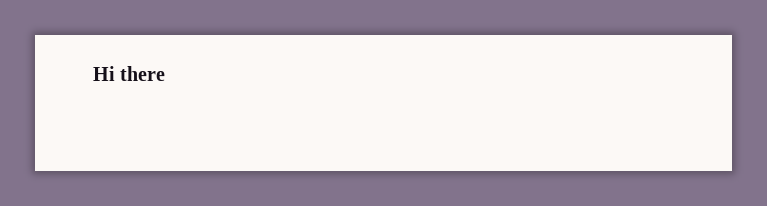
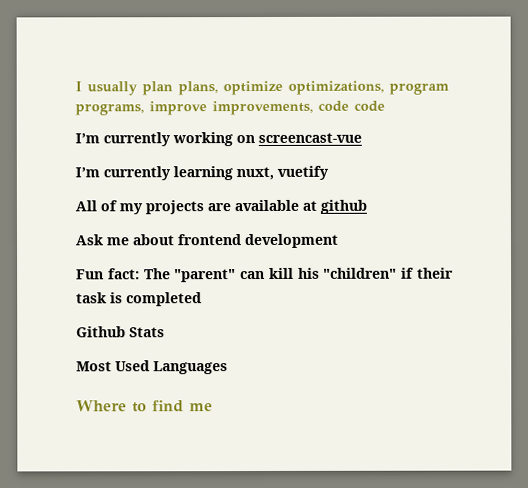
- Hi there
+ I usually plan plans, optimize optimizations, program programs, improve improvements, code code
+ I’m currently working on screencast-vue
+ I’m currently learning nuxt, vuetify
+ All of my projects are available at github
+ Ask me about frontend development
+ Fun fact: The "parent" can kill his "children" if their task is completed
+ Github Stats
+ Most Used Languages
+ Where to find me

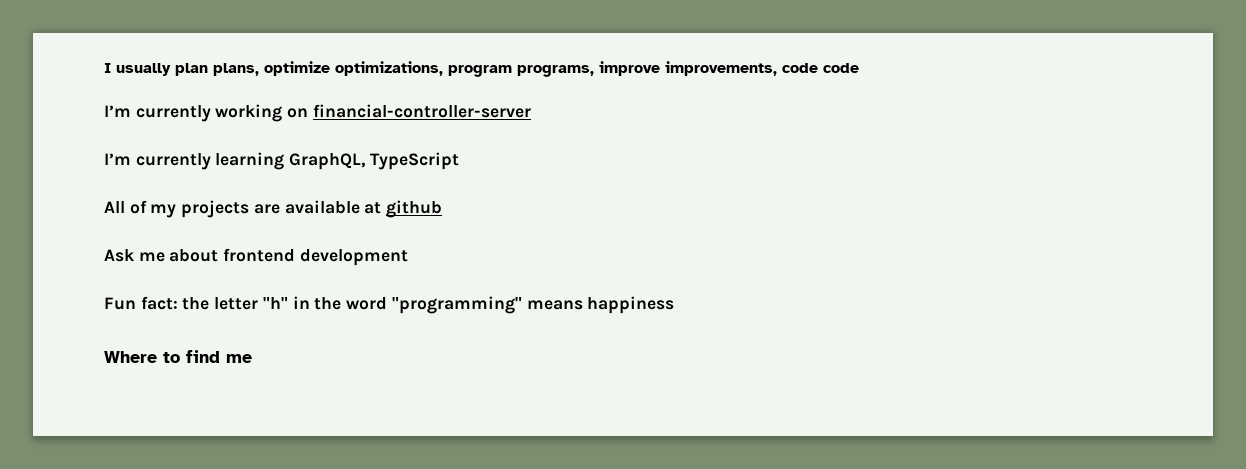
- I’m currently working on screencast-vue
+ I’m currently working on financial-controller-server
- I’m currently learning nuxt, vuetify
+ I’m currently learning GraphQL, TypeScript
- Fun fact: The "parent" can kill his "children" if their task is completed
- Github Stats
- Most Used Languages
+ Fun fact: the letter "h" in the word "programming" means happiness

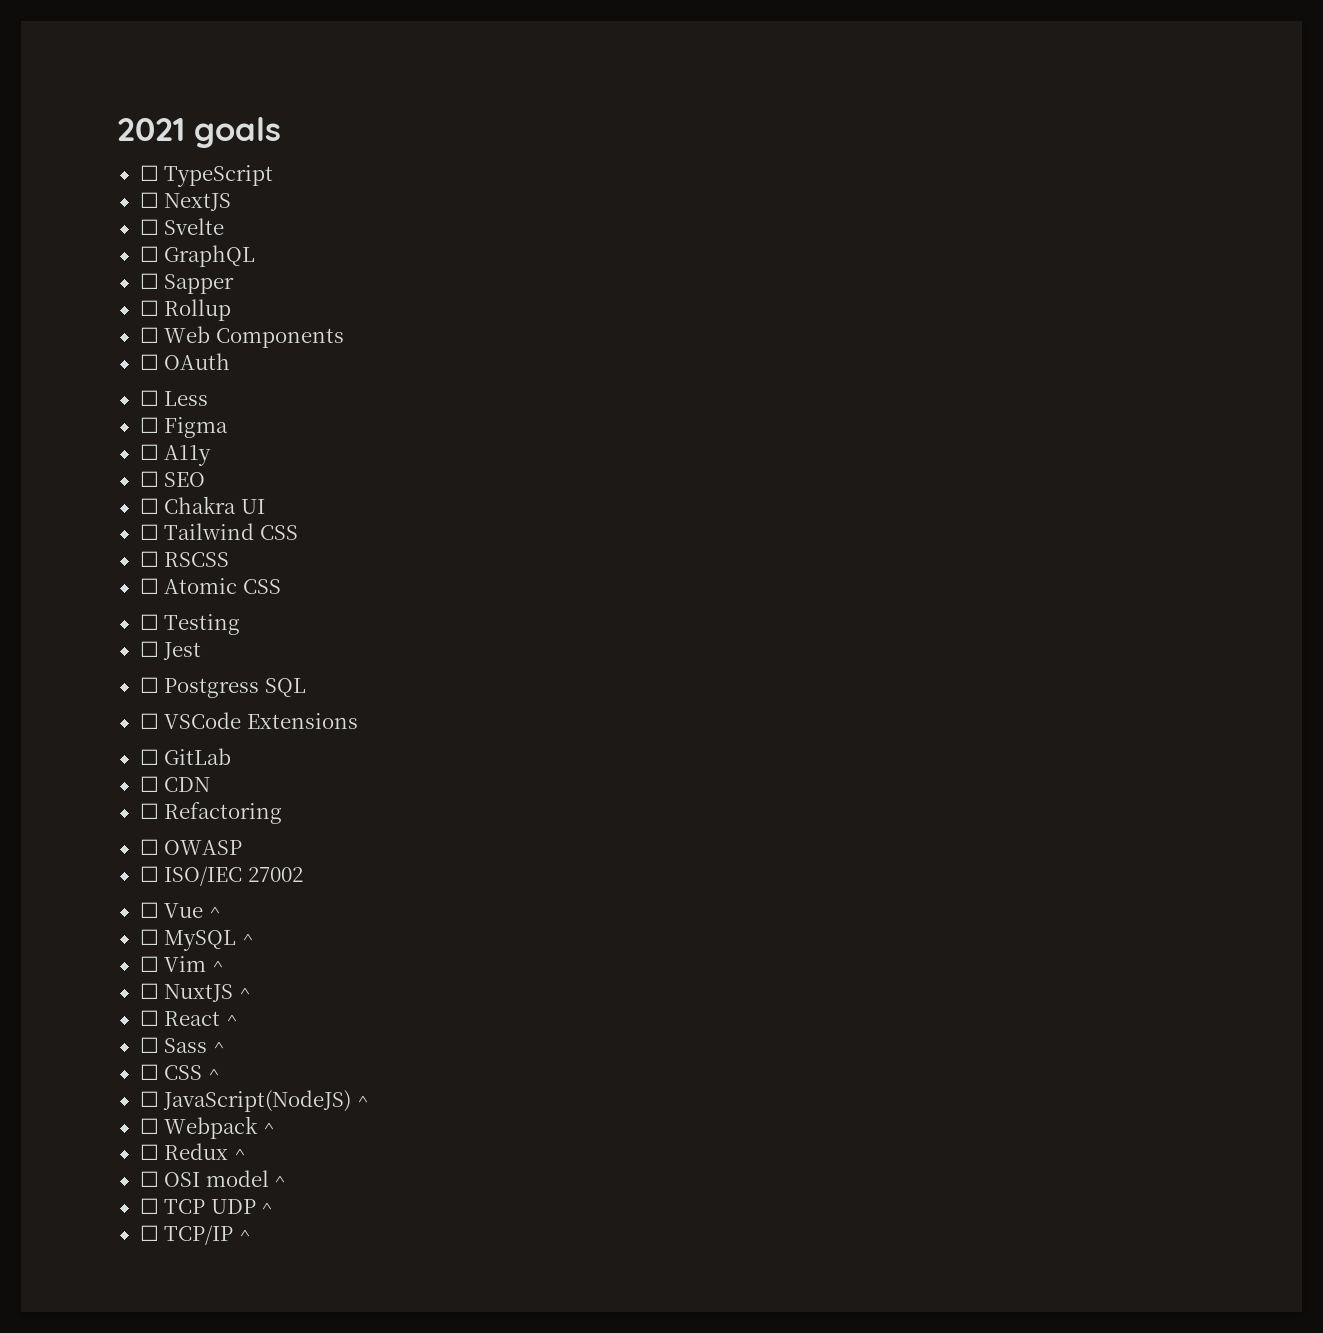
- I usually plan plans, optimize optimizations, program programs, improve improvements, code code
- I’m currently working on financial-controller-server
- I’m currently learning GraphQL, TypeScript
- All of my projects are available at github
- Ask me about frontend development
- Fun fact: the letter "h" in the word "programming" means happiness
- Where to find me
+ 2021 goals
+ ☐ TypeScript
+ ☐ NextJS
+ ☐ Svelte
+ ☐ GraphQL
+ ☐ Sapper
+ ☐ Rollup
+ ☐ Web Components
+ ☐ OAuth
+ ☐ Less
+ ☐ Figma
+ ☐ A11y
+ ☐ SEO
+ ☐ Chakra UI
+ ☐ Tailwind CSS
+ ☐ RSCSS
+ ☐ Atomic CSS
+ ☐ Testing
+ ☐ Jest
+ ☐ Postgress SQL
+ ☐ VSCode Extensions
+ ☐ GitLab
+ ☐ CDN
+ ☐ Refactoring
+ ☐ OWASP
+ ☐ ISO/IEC 27002
+ ☐ Vue ^
+ ☐ MySQL ^
+ ☐ Vim ^
+ ☐ NuxtJS ^
+ ☐ React ^
+ ☐ Sass ^
+ ☐ CSS ^
+ ☐ JavaScript(NodeJS) ^
+ ☐ Webpack ^
+ ☐ Redux ^
+ ☐ OSI model ^
+ ☐ TCP UDP ^
+ ☐ TCP/IP ^

